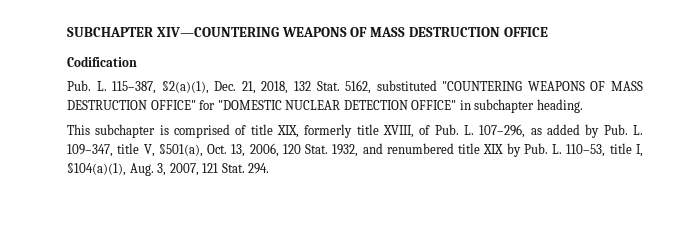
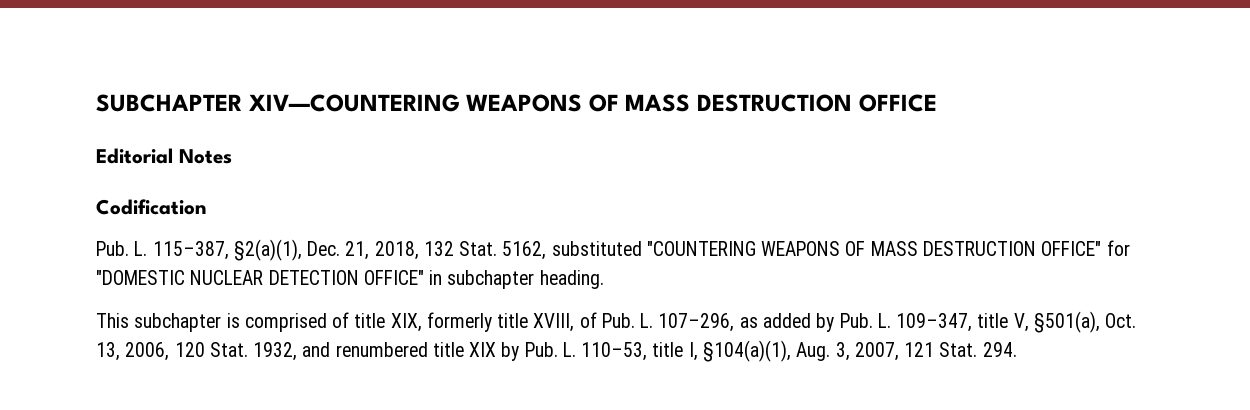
+ Editorial Notes

